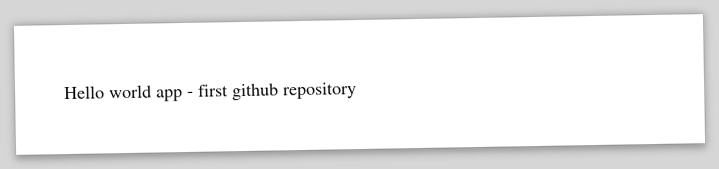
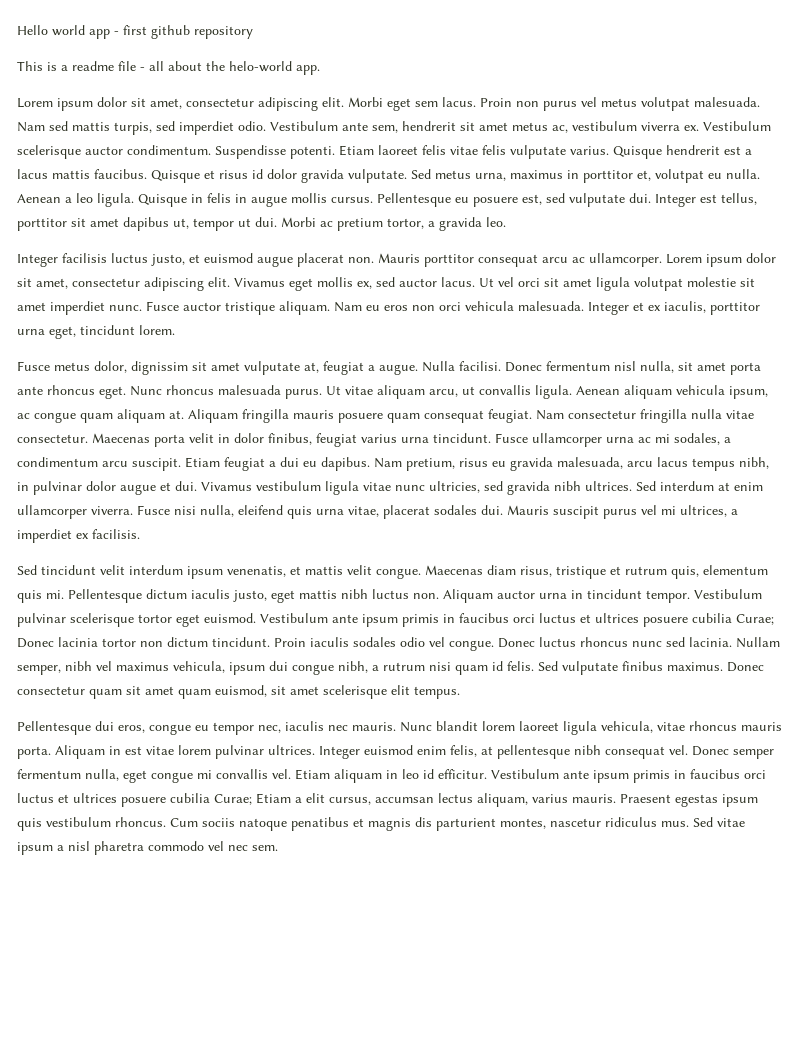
+ This is a readme file - all about the helo-world app.
+ Lorem ipsum dolor sit amet, consectetur adipiscing elit. Morbi eget sem lacus. Proin non purus vel metus volutpat malesuada. Nam sed mattis turpis, sed imperdiet odio. Vestibulum ante sem, hendrerit sit amet metus ac, vestibulum viverra ex. Vestibulum scelerisque auctor condimentum. Suspendisse potenti. Etiam laoreet felis vitae felis vulputate varius. Quisque hendrerit est a lacus mattis faucibus. Quisque et risus id dolor gravida vulputate. Sed metus urna, maximus in porttitor et, volutpat eu nulla. Aenean a leo ligula. Quisque in felis in augue mollis cursus. Pellentesque eu posuere est, sed vulputate dui. Integer est tellus, porttitor sit amet dapibus ut, tempor ut dui. Morbi ac pretium tortor, a gravida leo.
+ Integer facilisis luctus justo, et euismod augue placerat non. Mauris porttitor consequat arcu ac ullamcorper. Lorem ipsum dolor sit amet, consectetur adipiscing elit. Vivamus eget mollis ex, sed auctor lacus. Ut vel orci sit amet ligula volutpat molestie sit amet imperdiet nunc. Fusce auctor tristique aliquam. Nam eu eros non orci vehicula malesuada. Integer et ex iaculis, porttitor urna eget, tincidunt lorem.
+ Fusce metus dolor, dignissim sit amet vulputate at, feugiat a augue. Nulla facilisi. Donec fermentum nisl nulla, sit amet porta ante rhoncus eget. Nunc rhoncus malesuada purus. Ut vitae aliquam arcu, ut convallis ligula. Aenean aliquam vehicula ipsum, ac congue quam aliquam at. Aliquam fringilla mauris posuere quam consequat feugiat. Nam consectetur fringilla nulla vitae consectetur. Maecenas porta velit in dolor finibus, feugiat varius urna tincidunt. Fusce ullamcorper urna ac mi sodales, a condimentum arcu suscipit. Etiam feugiat a dui eu dapibus. Nam pretium, risus eu gravida malesuada, arcu lacus tempus nibh, in pulvinar dolor augue et dui. Vivamus vestibulum ligula vitae nunc ultricies, sed gravida nibh ultrices. Sed interdum at enim ullamcorper viverra. Fusce nisi nulla, eleifend quis urna vitae, placerat sodales dui. Mauris suscipit purus vel mi ultrices, a imperdiet ex facilisis.
+ Sed tincidunt velit interdum ipsum venenatis, et mattis velit congue. Maecenas diam risus, tristique et rutrum quis, elementum quis mi. Pellentesque dictum iaculis justo, eget mattis nibh luctus non. Aliquam auctor urna in tincidunt tempor. Vestibulum pulvinar scelerisque tortor eget euismod. Vestibulum ante ipsum primis in faucibus orci luctus et ultrices posuere cubilia Curae; Donec lacinia tortor non dictum tincidunt. Proin iaculis sodales odio vel congue. Donec luctus rhoncus nunc sed lacinia. Nullam semper, nibh vel maximus vehicula, ipsum dui congue nibh, a rutrum nisi quam id felis. Sed vulputate finibus maximus. Donec consectetur quam sit amet quam euismod, sit amet scelerisque elit tempus.
+ Pellentesque dui eros, congue eu tempor nec, iaculis nec mauris. Nunc blandit lorem laoreet ligula vehicula, vitae rhoncus mauris porta. Aliquam in est vitae lorem pulvinar ultrices. Integer euismod enim felis, at pellentesque nibh consequat vel. Donec semper fermentum nulla, eget congue mi convallis vel. Etiam aliquam in leo id efficitur. Vestibulum ante ipsum primis in faucibus orci luctus et ultrices posuere cubilia Curae; Etiam a elit cursus, accumsan lectus aliquam, varius mauris. Praesent egestas ipsum quis vestibulum rhoncus. Cum sociis natoque penatibus et magnis dis parturient montes, nascetur ridiculus mus. Sed vitae ipsum a nisl pharetra commodo vel nec sem.

